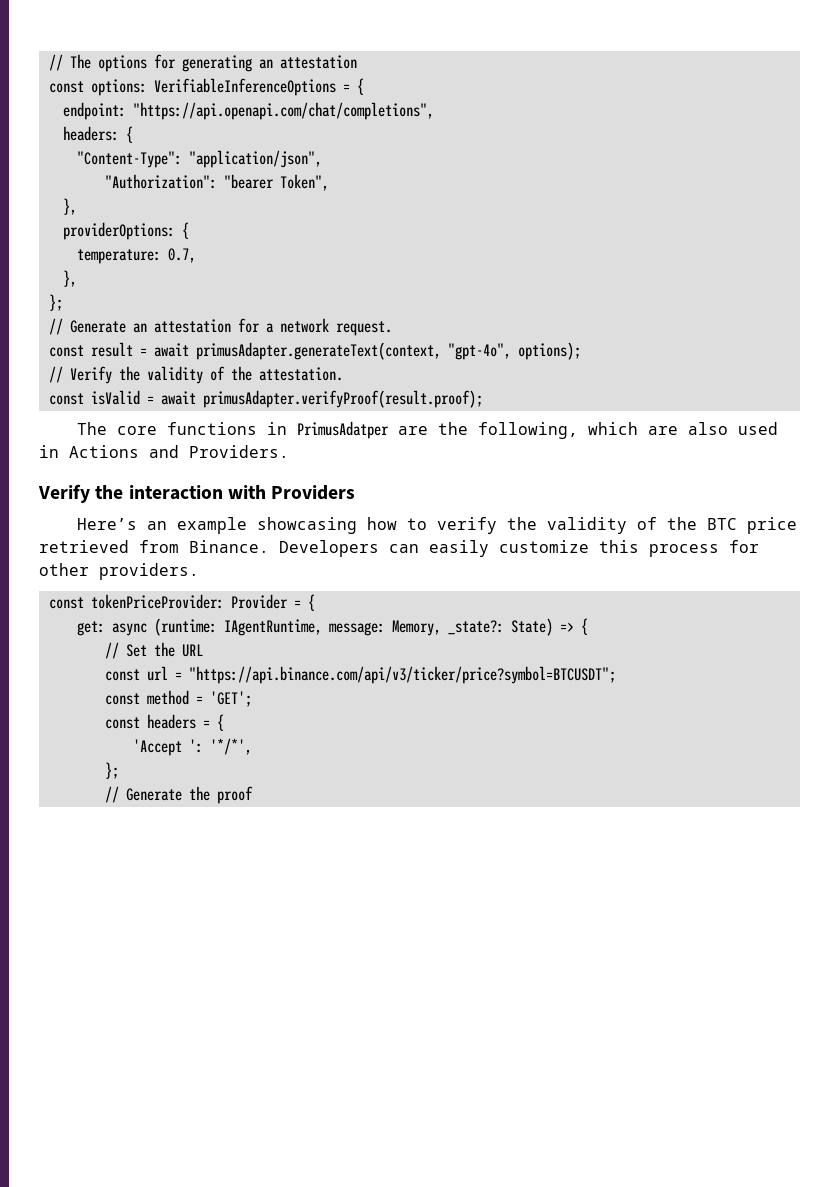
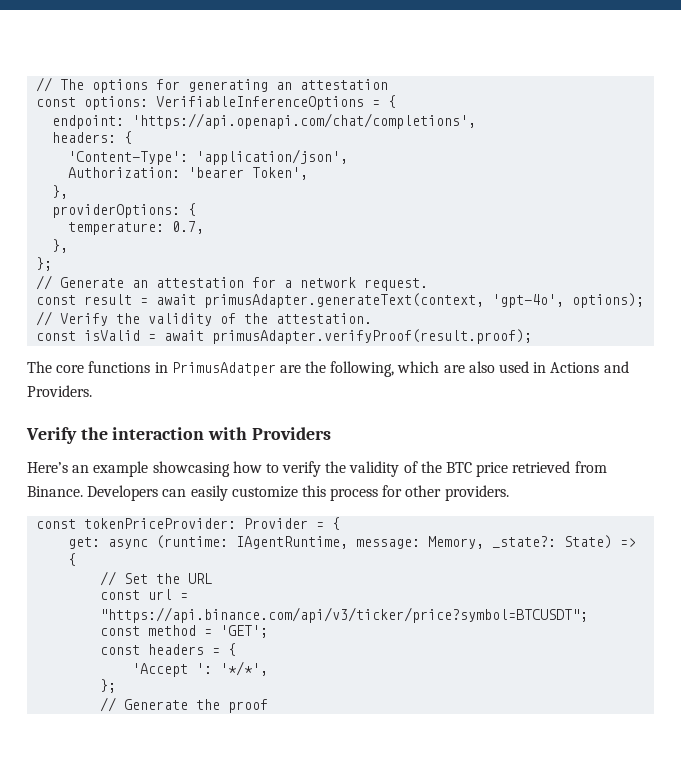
- endpoint: "https://api.openapi.com/chat/completions",
+ endpoint: 'https://api.openapi.com/chat/completions',
- "Content-Type": "application/json",
- "Authorization": "bearer Token",
+ 'Content-Type': 'application/json',
+ Authorization: 'bearer Token',
- const result = await primusAdapter.generateText(context, "gpt-4o", options);
+ const result = await primusAdapter.generateText(context, 'gpt-4o', options);

